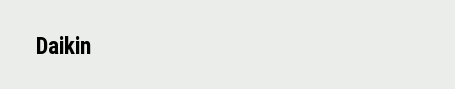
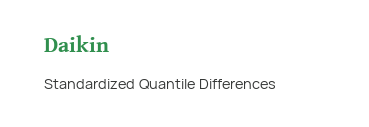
+ Standardized Quantile Differences

